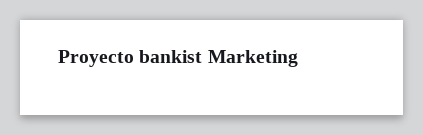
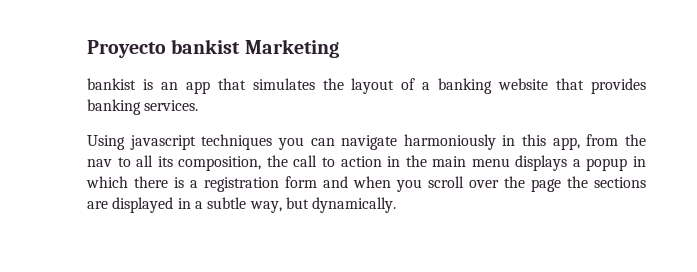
+ bankist is an app that simulates the layout of a banking website that provides banking services.
+ Using javascript techniques you can navigate harmoniously in this app, from the nav to all its composition, the call to action in the main menu displays a popup in which there is a registration form and when you scroll over the page the sections are displayed in a subtle way, but dynamically.

